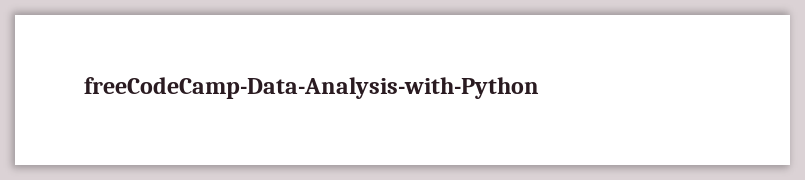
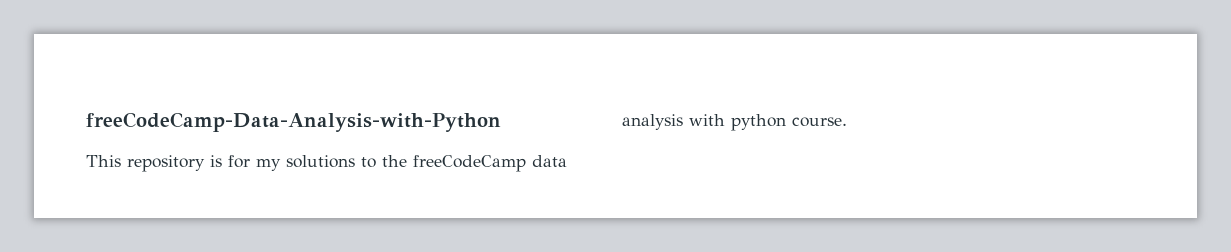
+ This repository is for my solutions to the freeCodeCamp data analysis with python course.

